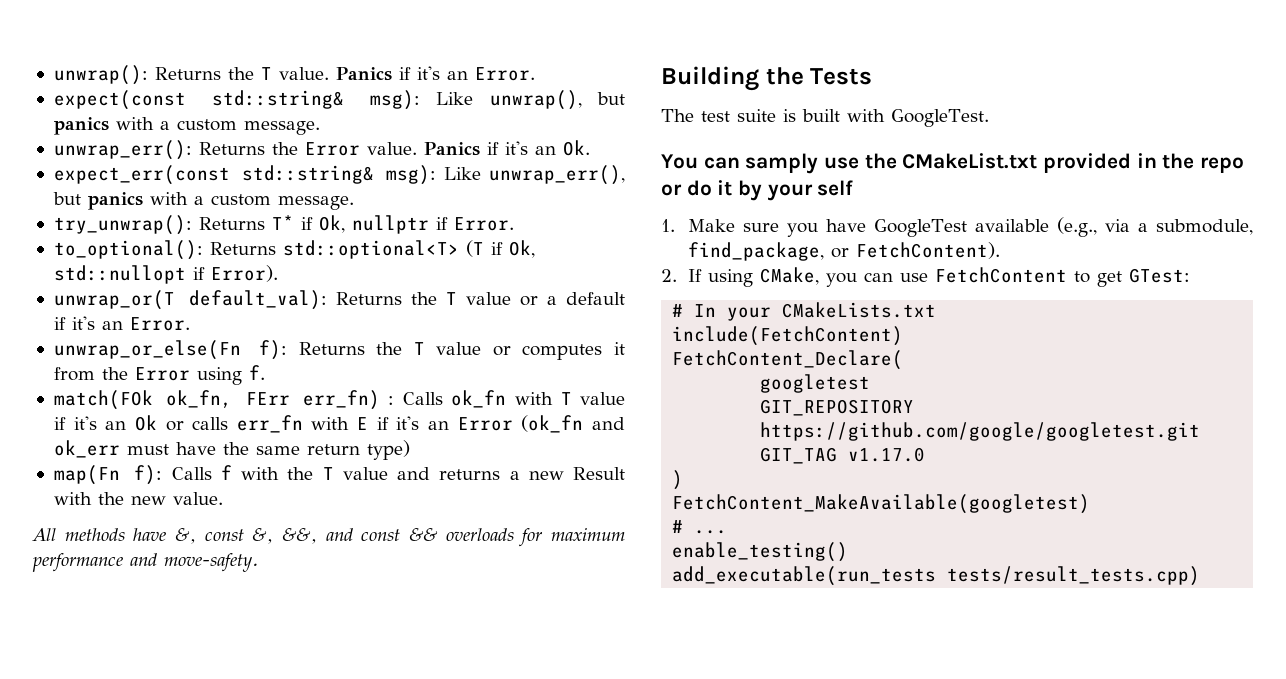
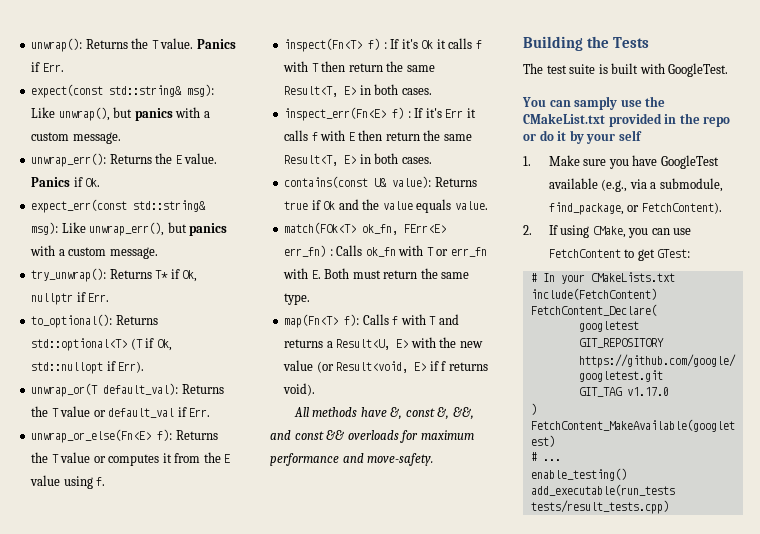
- Panics if it's an Error.
+ Panics if Err.
- unwrap_err(): Returns the Error value. Panics if it's an Ok.
+ unwrap_err(): Returns the E value. Panics if Ok.
- try_unwrap(): Returns T* if Ok, nullptr if Error.
+ try_unwrap(): Returns T* if Ok, nullptr if Err.
- to_optional(): Returns std::optional<T> (T if Ok, std::nullopt if Error).
+ to_optional(): Returns std::optional<T> (T if Ok, std::nullopt if Err).
- unwrap_or(T default_val): Returns the T value or a default if it's an Error.
- unwrap_or_else(Fn f): Returns the T value or computes it from the Error using f.
+ unwrap_or(T default_val): Returns the T value or default_val if Err.
+ unwrap_or_else(Fn<E> f): Returns the T value or computes it from the E value using f.
- match(FOk ok_fn, FErr err_fn) : Calls ok_fn with T value if it's an Ok or calls err_fn with E if it's an Error (ok_fn and ok_err must have the same return type)
- map(Fn f): Calls f with the T value and returns a new Result with the new value.
+ inspect(Fn<T> f) : If it's Ok it calls f with T then return the same Result<T, E> in both cases.
+ inspect_err(Fn<E> f) : If it's Err it calls f with E then return the same Result<T, E> in both cases.
+ contains(const U& value): Returns true if Ok and the value equals value.
+ match(FOk<T> ok_fn, FErr<E> err_fn) : Calls ok_fn with T or err_fn with E. Both must return the same type.
+ map(Fn<T> f): Calls f with T and returns a Result<U, E> with the new value (or Result<void, E> if f returns void).

